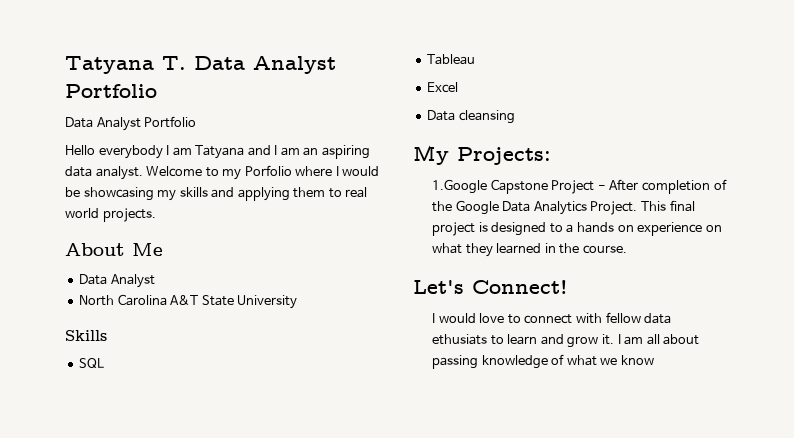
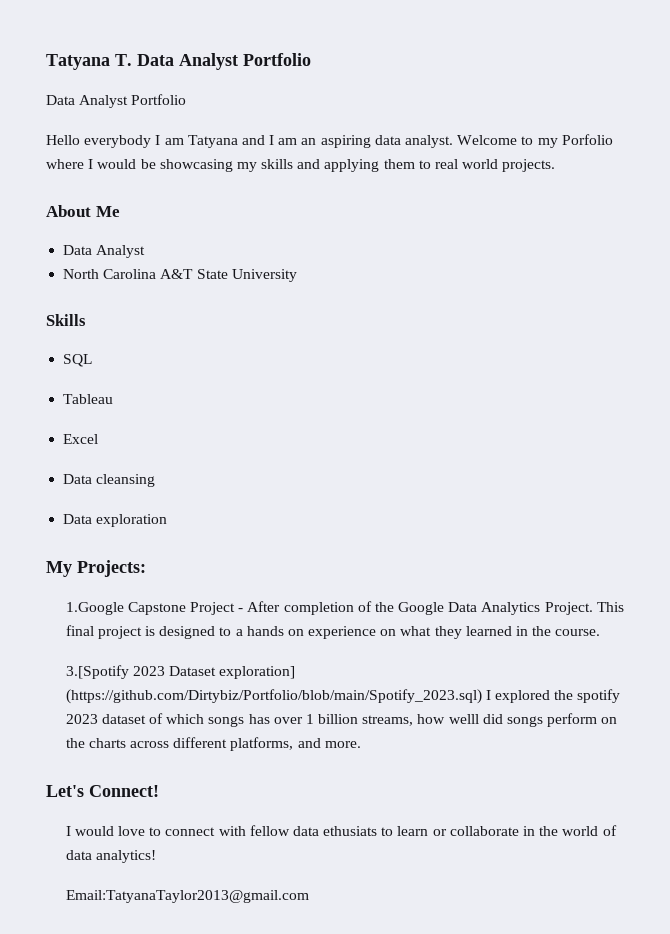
+ Data exploration
+ 3.[Spotify 2023 Dataset exploration] (https://github.com/Dirtybiz/Portfolio/blob/main/Spotify_2023.sql) I explored the spotify 2023 dataset of which songs has over 1 billion streams, how welll did songs perform on the charts across different platforms, and more.
- I would love to connect with fellow data ethusiats to learn and grow it. I am all about passing knowledge of what we know
+ I would love to connect with fellow data ethusiats to learn or collaborate in the world of data analytics!
+ Email:TatyanaTaylor2013@gmail.com

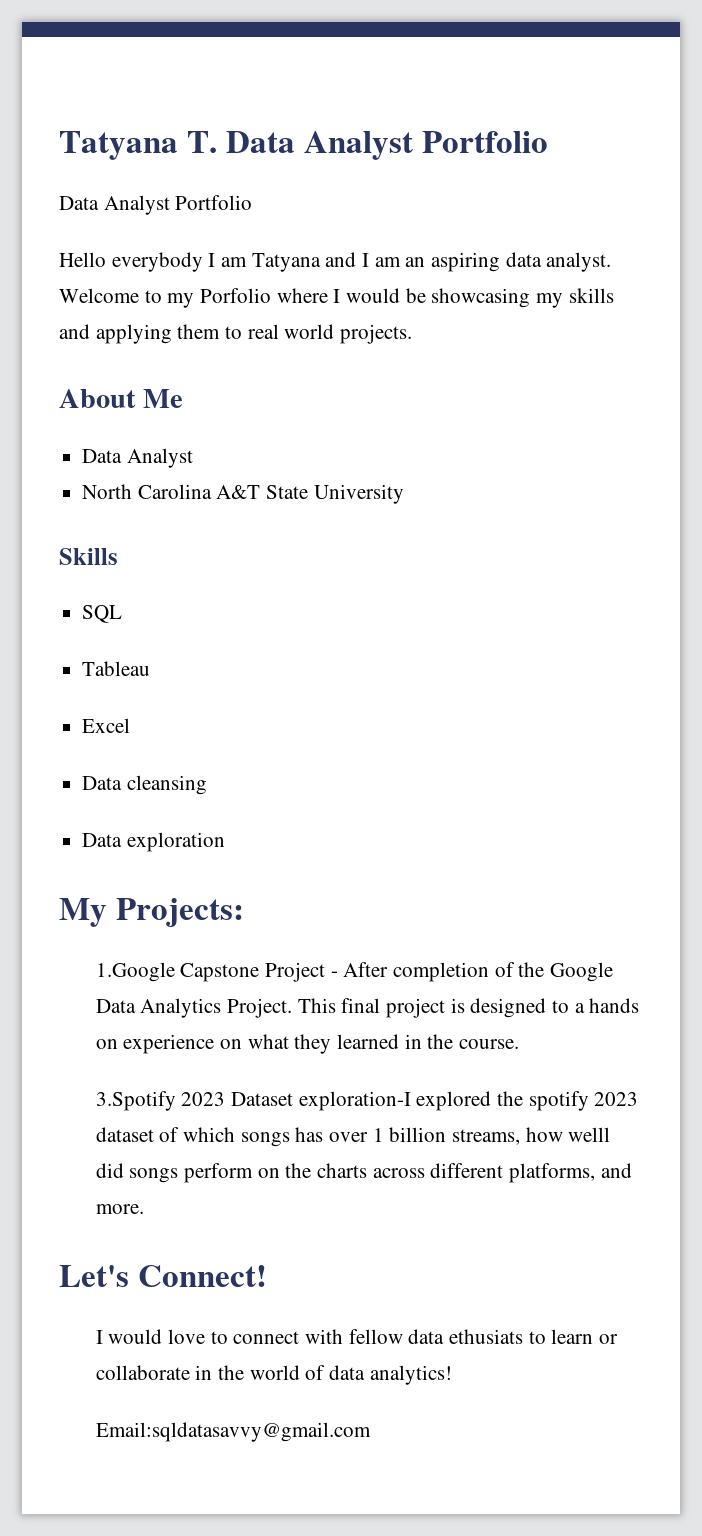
- 3.[Spotify 2023 Dataset exploration] (https://github.com/Dirtybiz/Portfolio/blob/main/Spotify_2023.sql) I explored the spotify 2023 dataset of which songs has over 1 billion streams, how welll did songs perform on the charts across different platforms, and more.
+ 3.Spotify 2023 Dataset exploration-I explored the spotify 2023 dataset of which songs has over 1 billion streams, how welll did songs perform on the charts across different platforms, and more.
- Email:TatyanaTaylor2013@gmail.com
+ Email:sqldatasavvy@gmail.com

